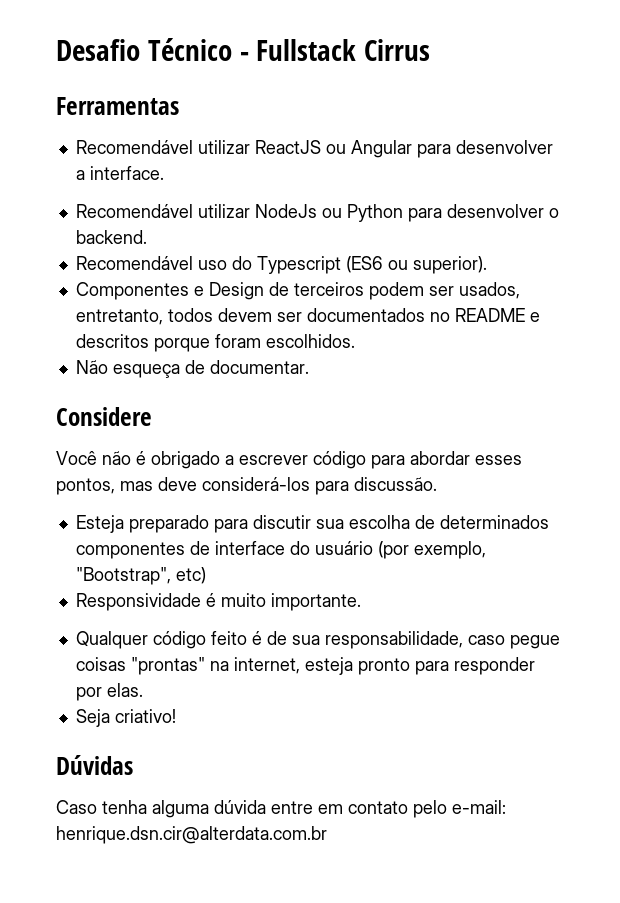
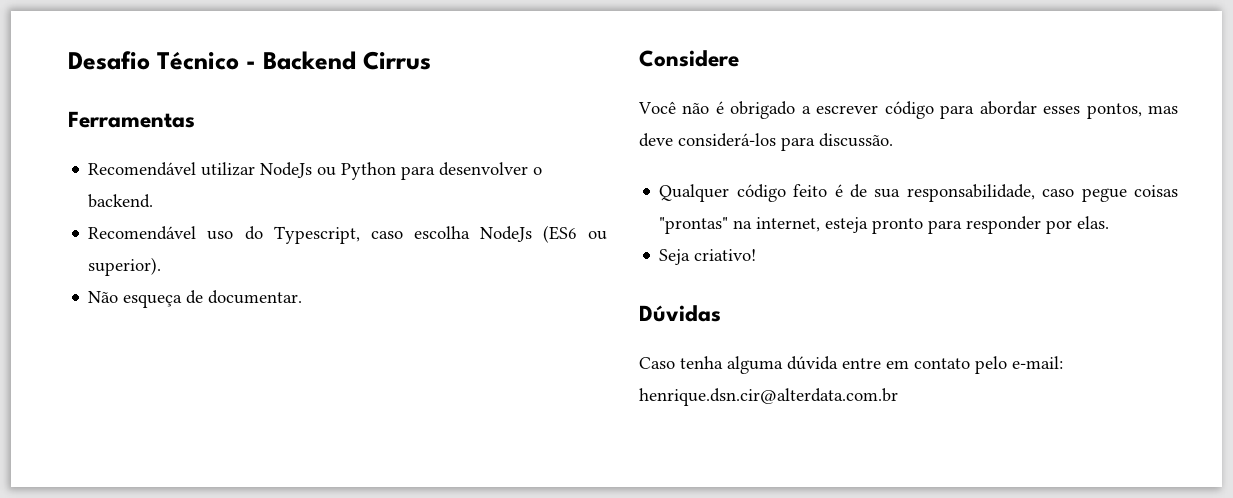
- Desafio Técnico - Fullstack Cirrus
+ Desafio Técnico - Backend Cirrus
- Recomendável utilizar ReactJS ou Angular para desenvolver a interface.
- Recomendável uso do Typescript (ES6 ou superior).
+ Recomendável uso do Typescript, caso escolha NodeJs (ES6 ou superior).
- Componentes e Design de terceiros podem ser usados, entretanto, todos devem ser documentados no README e descritos porque foram escolhidos.
- Esteja preparado para discutir sua escolha de determinados componentes de interface do usuário (por exemplo, "Bootstrap", etc)
- Responsividade é muito importante.

